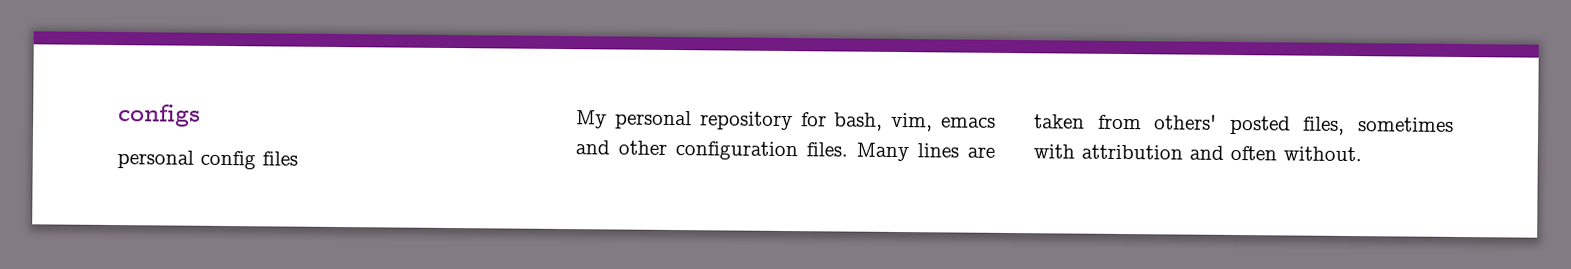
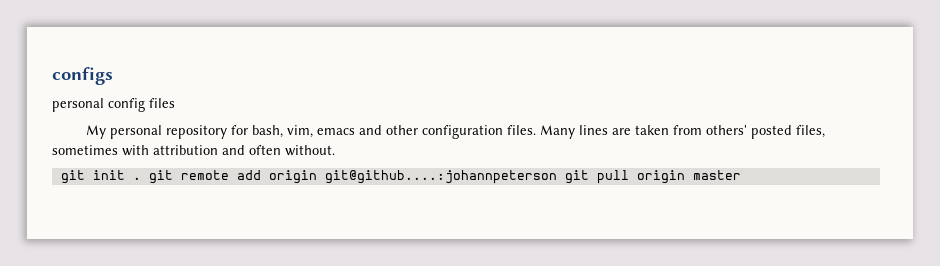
+ git init . git remote add origin git@github....:johannpeterson git pull origin master

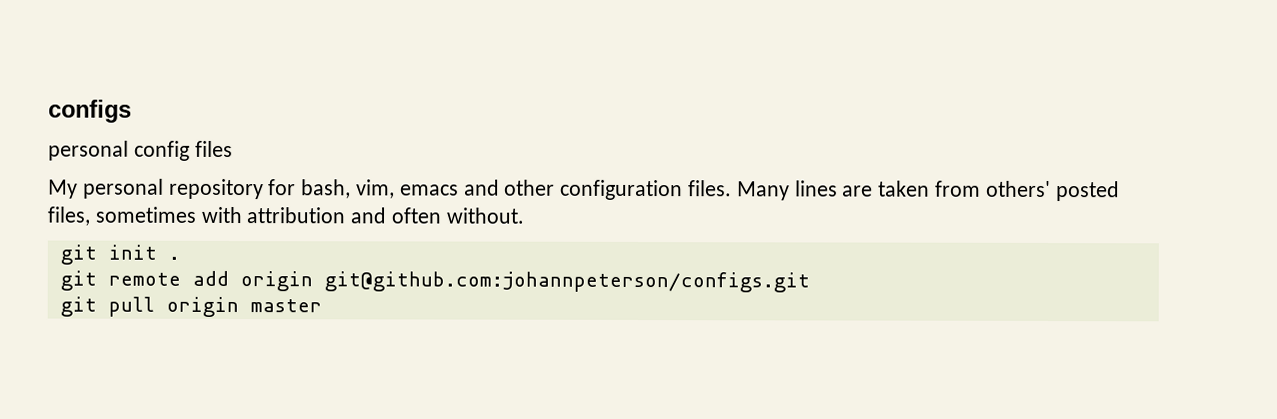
- git init . git remote add origin git@github....:johannpeterson git pull origin master
+ git init .
+ git remote add origin git@github.com:johannpeterson/configs.git
+ git pull origin master

